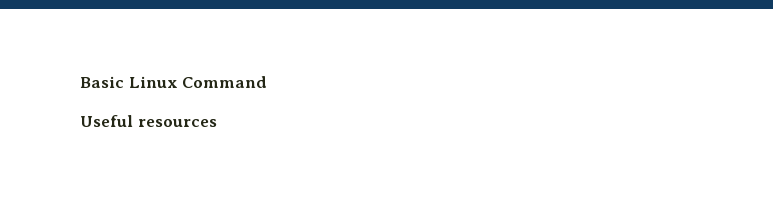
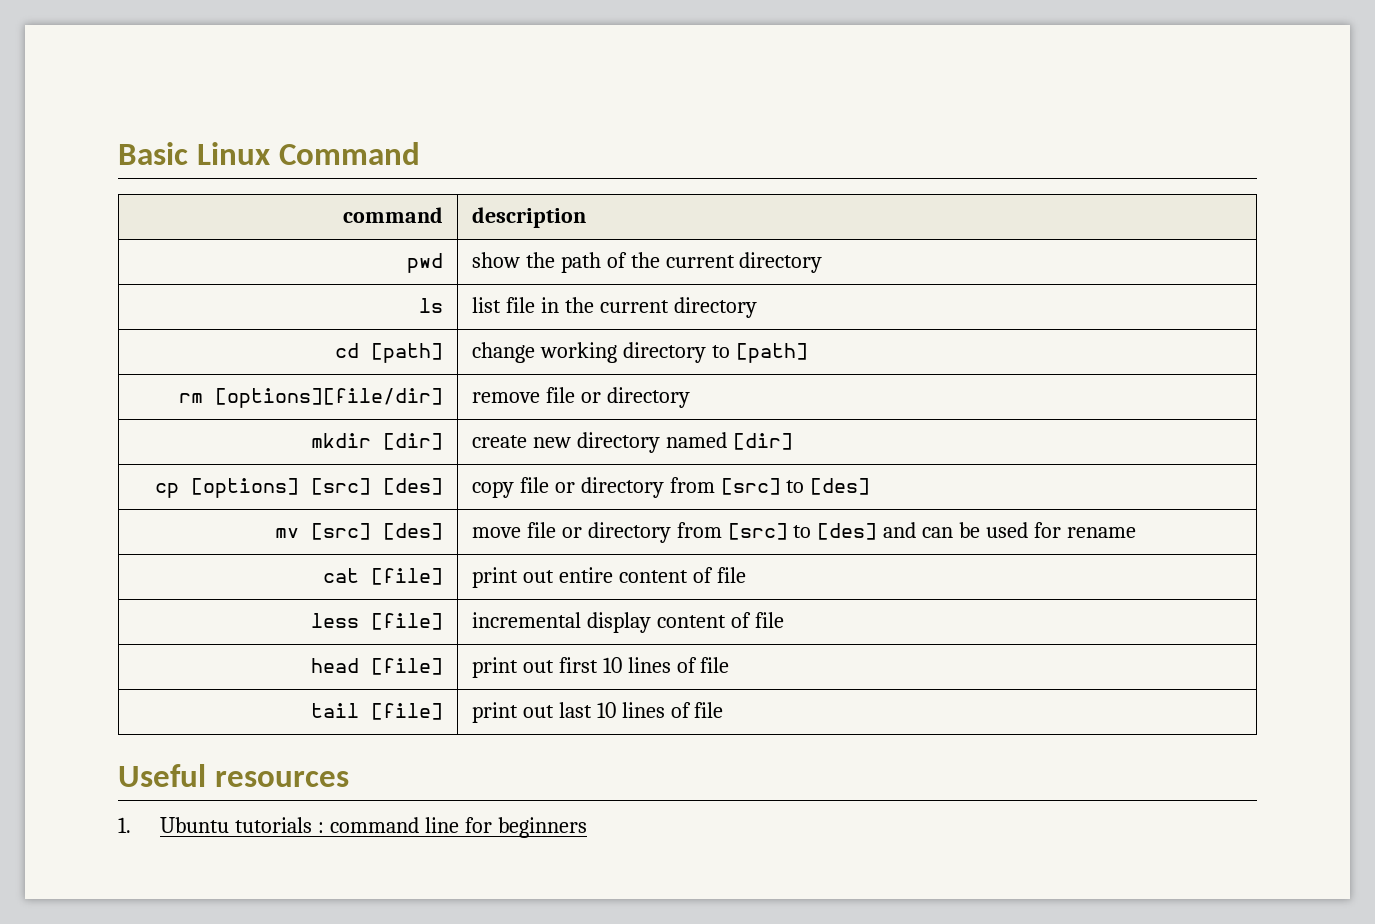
+ command | description
+ pwd | show the path of the current directory
+ ls | list file in the current directory
+ cd [path] | change working directory to [path]
+ rm [options][file/dir] | remove file or directory
+ mkdir [dir] | create new directory named [dir]
+ cp [options] [src] [des] | copy file or directory from [src] to [des]
+ mv [src] [des] | move file or directory from [src] to [des] and can be used for rename
+ cat [file] | print out entire content of file
+ less [file] | incremental display content of file
+ head [file] | print out first 10 lines of file
+ tail [file] | print out last 10 lines of file
  Useful resources
+ 1. Ubuntu tutorials : command line for beginners

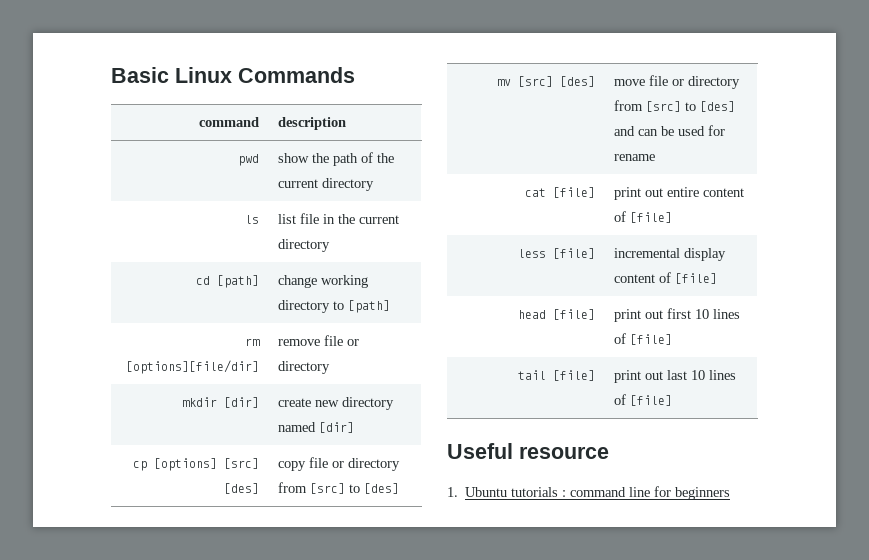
- Basic Linux Command
+ Basic Linux Commands
- cat [file] | print out entire content of file
+ cat [file] | print out entire content of [file]
- less [file] | incremental display content of file
+ less [file] | incremental display content of [file]
- head [file] | print out first 10 lines of file
+ head [file] | print out first 10 lines of [file]
- tail [file] | print out last 10 lines of file
+ tail [file] | print out last 10 lines of [file]
- Useful resources
+ Useful resource

